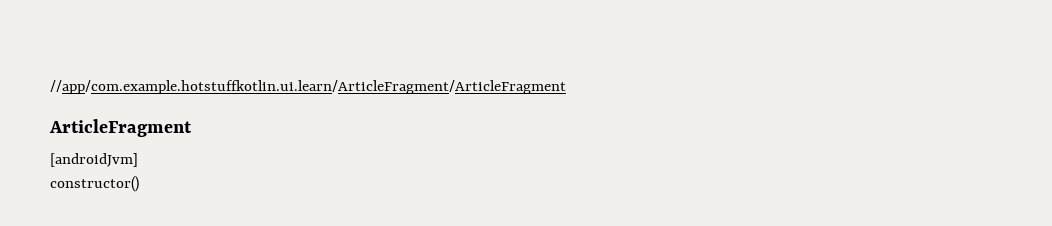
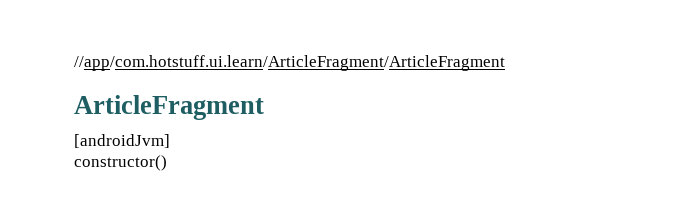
- //app/com.example.hotstuffkotlin.ui.learn/ArticleFragment/ArticleFragment
+ //app/com.hotstuff.ui.learn/ArticleFragment/ArticleFragment

